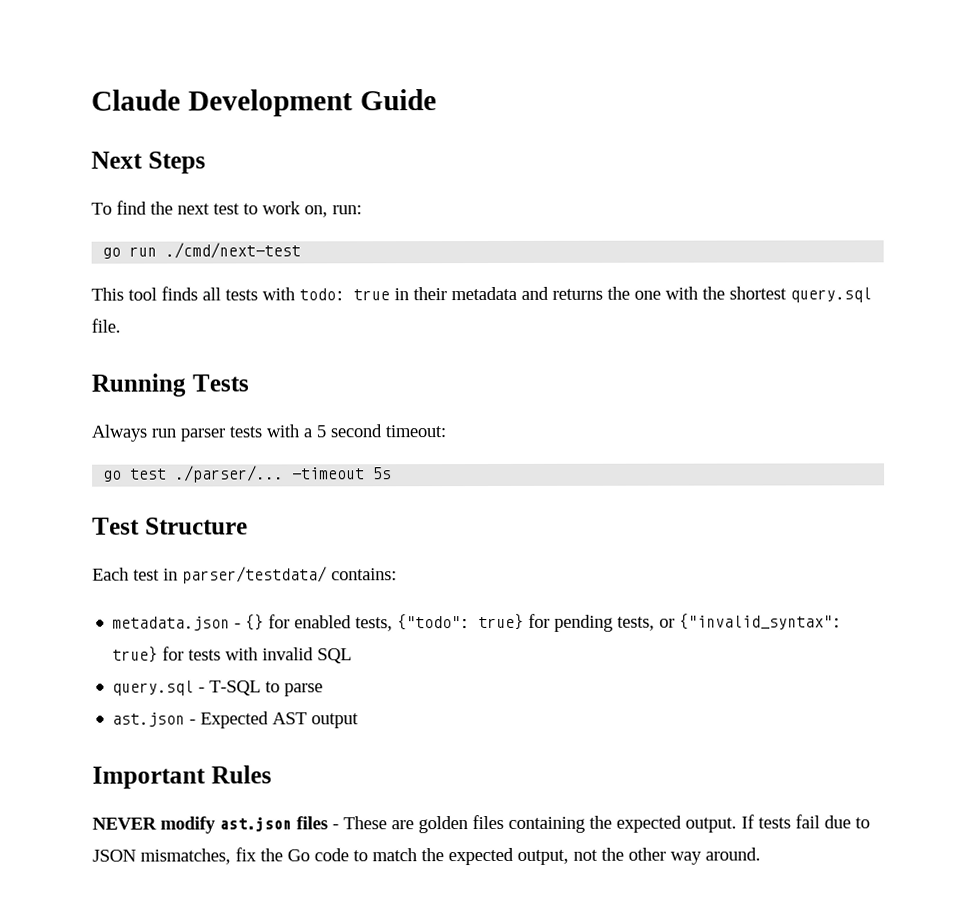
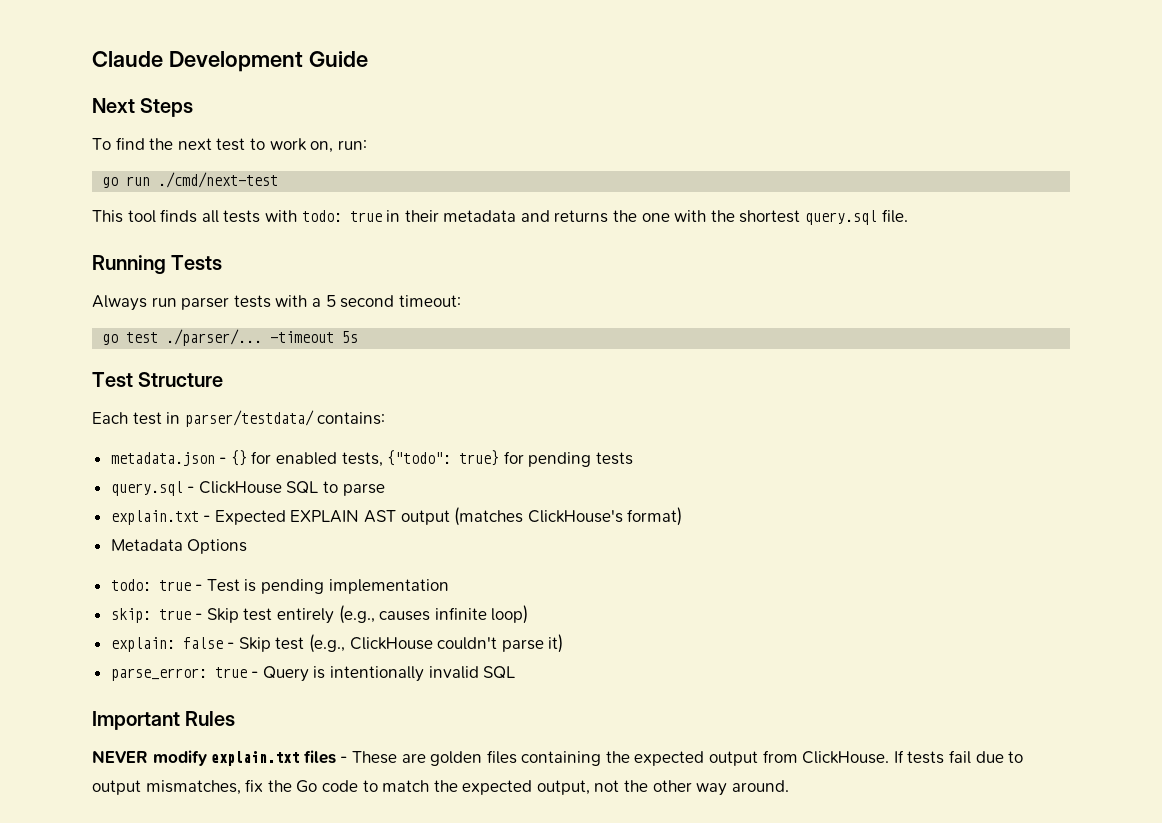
- metadata.json - {} for enabled tests, {"todo": true} for pending tests, or {"invalid_syntax": true} for tests with invalid SQL
+ metadata.json - {} for enabled tests, {"todo": true} for pending tests
- query.sql - T-SQL to parse
+ query.sql - ClickHouse SQL to parse
- ast.json - Expected AST output
+ explain.txt - Expected EXPLAIN AST output (matches ClickHouse's format)
+ Metadata Options
+ todo: true - Test is pending implementation
+ skip: true - Skip test entirely (e.g., causes infinite loop)
+ explain: false - Skip test (e.g., ClickHouse couldn't parse it)
+ parse_error: true - Query is intentionally invalid SQL
- NEVER modify ast.json files - These are golden files containing the expected output.
+ NEVER modify explain.txt files - These are golden files containing the expected output from ClickHouse.
- If tests fail due to JSON mismatches, fix the Go code to match the expected output, not the other way around.
+ If tests fail due to output mismatches, fix the Go code to match the expected output, not the other way around.

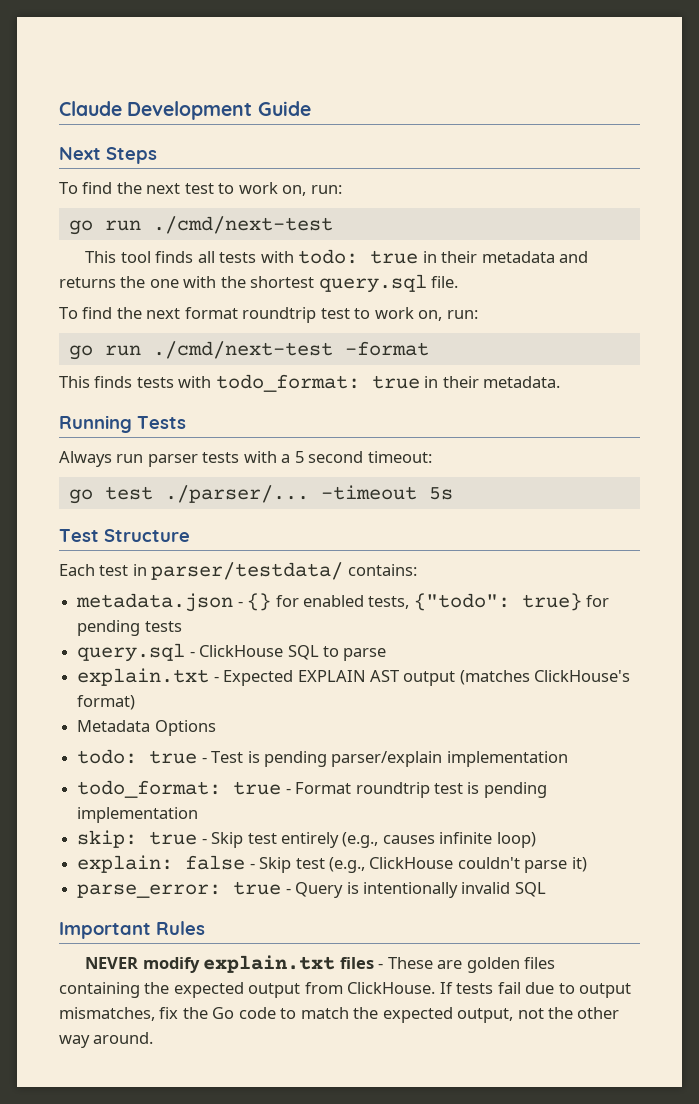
+ To find the next format roundtrip test to work on, run:
+ go run ./cmd/next-test -format
+ This finds tests with todo_format: true in their metadata.
- todo: true - Test is pending implementation
+ todo: true - Test is pending parser/explain implementation
+ todo_format: true - Format roundtrip test is pending implementation

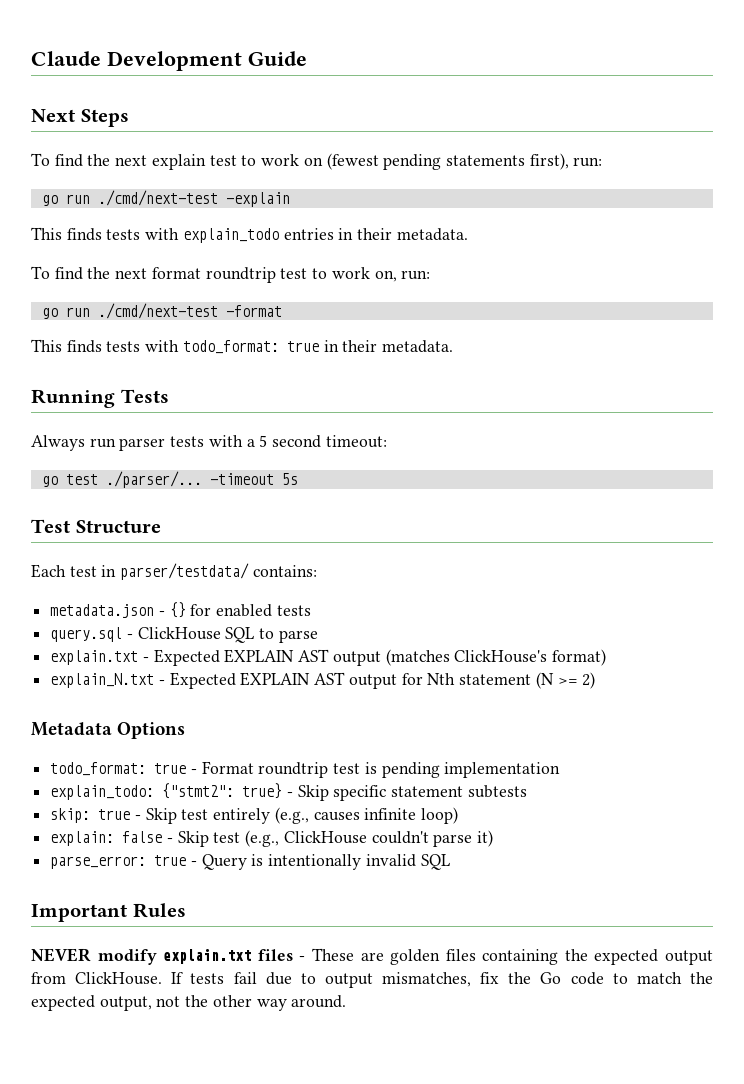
- To find the next test to work on, run:
- go run ./cmd/next-test
- This tool finds all tests with todo: true in their metadata and returns the one with the shortest query.sql file.
+ To find the next explain test to work on (fewest pending statements first), run:
+ go run ./cmd/next-test -explain
+ This finds tests with explain_todo entries in their metadata.
- metadata.json - {} for enabled tests, {"todo": true} for pending tests
+ metadata.json - {} for enabled tests
+ explain_N.txt - Expected EXPLAIN AST output for Nth statement (N >= 2)
  Metadata Options
- todo: true - Test is pending parser/explain implementation
+ explain_todo: {"stmt2": true} - Skip specific statement subtests

